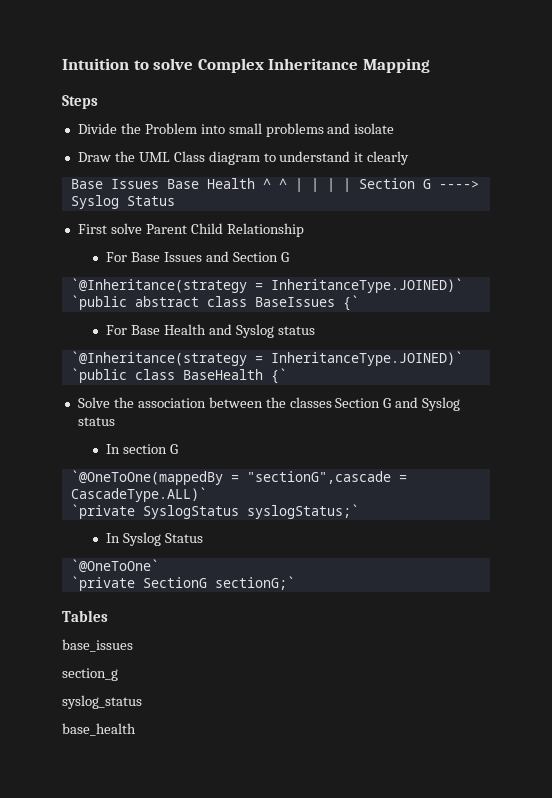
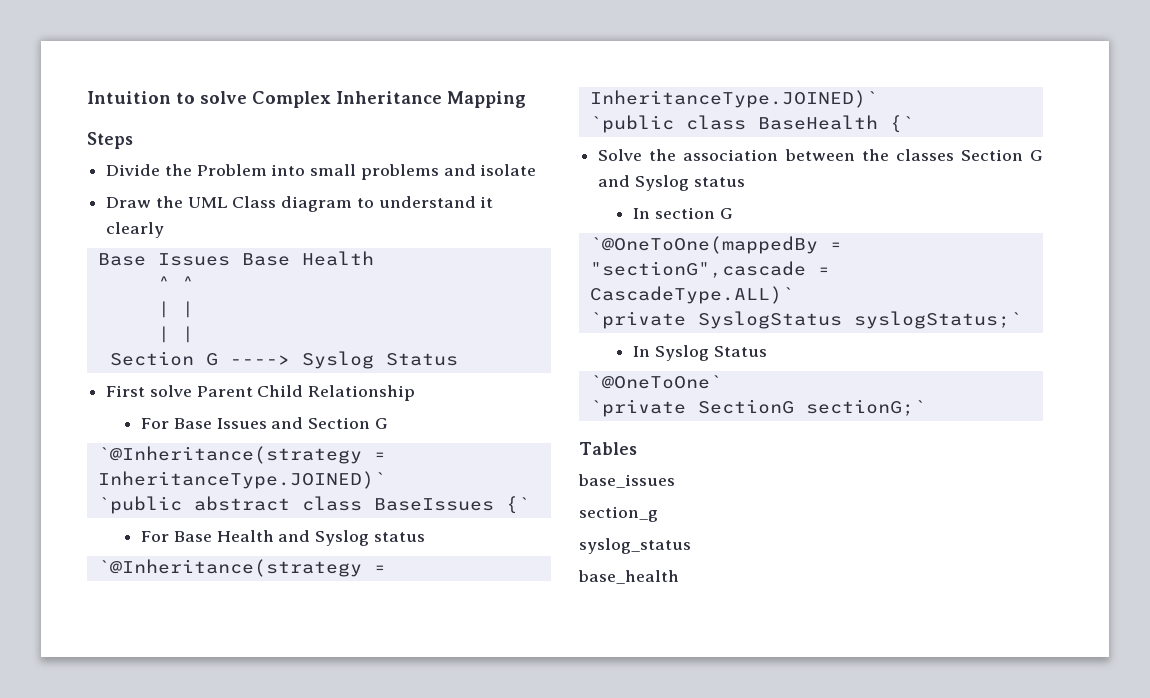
- Base Issues Base Health ^ ^ | | | | Section G ----> Syslog Status
+ Base Issues Base Health
+ ^ ^
+ | |
+ | |
+ Section G ----> Syslog Status

